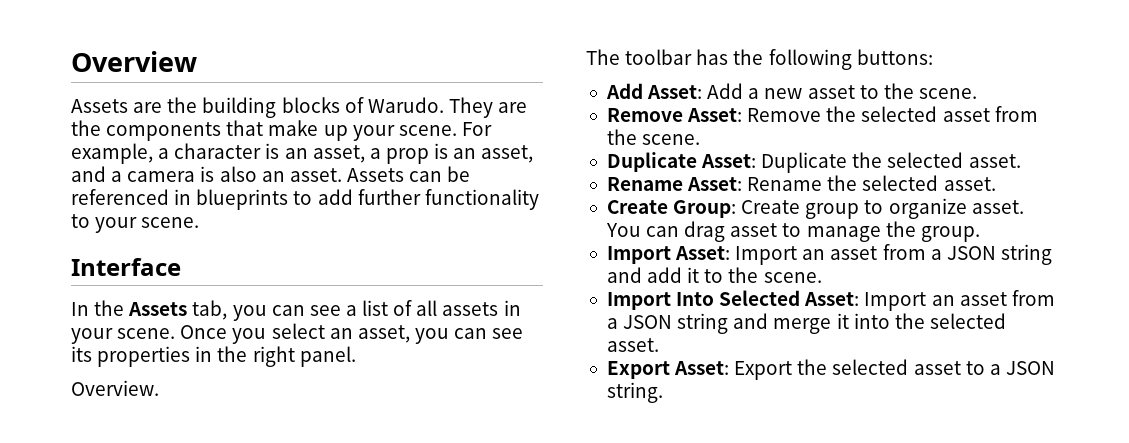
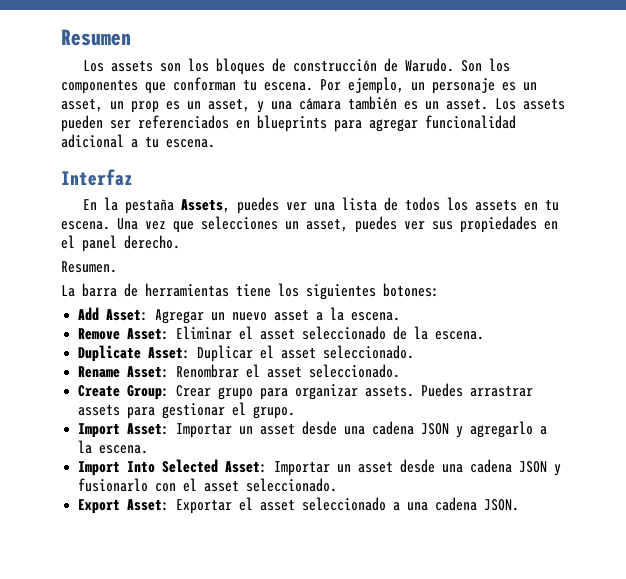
- Overview
- Assets are the building blocks of Warudo. They are the components that make up your scene. For example, a character is an asset, a prop is an asset, and a camera is also an asset. Assets can be referenced in blueprints to add further functionality to your scene.
- Interface
- In the Assets tab, you can see a list of all assets in your scene. Once you select an asset, you can see its properties in the right panel.
- Overview.
- The toolbar has the following buttons:
- Add Asset: Add a new asset to the scene.
- Remove Asset: Remove the selected asset from the scene.
- Duplicate Asset: Duplicate the selected asset.
- Rename Asset: Rename the selected asset.
- Create Group: Create group to organize asset. You can drag asset to manage the group.
- Import Asset: Import an asset from a JSON string and add it to the scene.
- Import Into Selected Asset: Import an asset from a JSON string and merge it into the selected asset.
- Export Asset: Export the selected asset to a JSON string.
+ Resumen
+ Los assets son los bloques de construcción de Warudo. Son los componentes que conforman tu escena. Por ejemplo, un personaje es un asset, un prop es un asset, y una cámara también es un asset. Los assets pueden ser referenciados en blueprints para agregar funcionalidad adicional a tu escena.
+ Interfaz
+ En la pestaña Assets, puedes ver una lista de todos los assets en tu escena. Una vez que selecciones un asset, puedes ver sus propiedades en el panel derecho.
+ Resumen.
+ La barra de herramientas tiene los siguientes botones:
+ Add Asset: Agregar un nuevo asset a la escena.
+ Remove Asset: Eliminar el asset seleccionado de la escena.
+ Duplicate Asset: Duplicar el asset seleccionado.
+ Rename Asset: Renombrar el asset seleccionado.
+ Create Group: Crear grupo para organizar assets. Puedes arrastrar assets para gestionar el grupo.
+ Import Asset: Importar un asset desde una cadena JSON y agregarlo a la escena.
+ Import Into Selected Asset: Importar un asset desde una cadena JSON y fusionarlo con el asset seleccionado.
+ Export Asset: Exportar el asset seleccionado a una cadena JSON.

